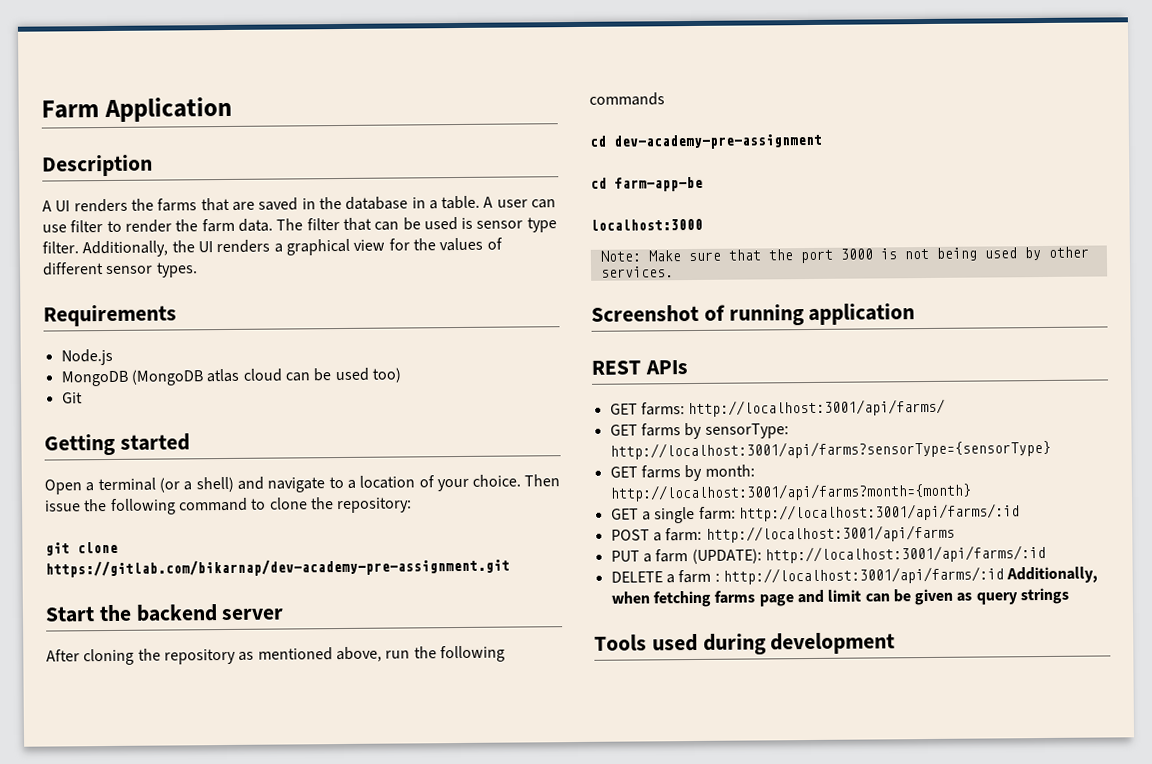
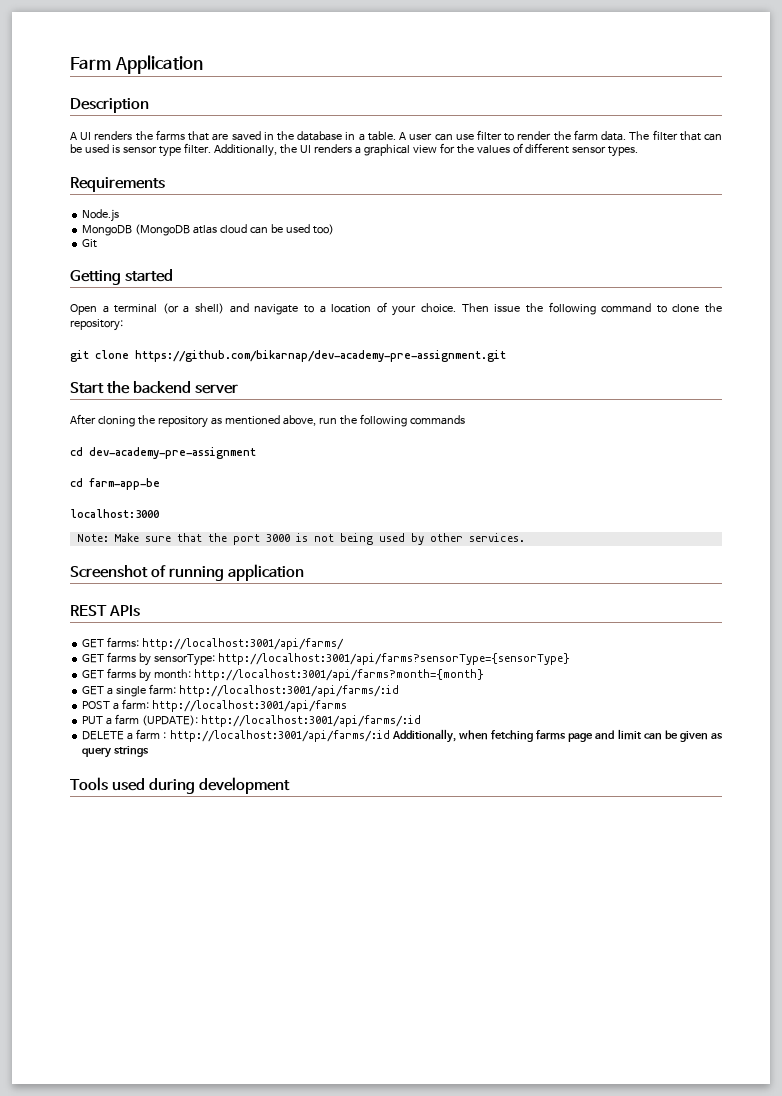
- git clone https://gitlab.com/bikarnap/dev-academy-pre-assignment.git
+ git clone https://github.com/bikarnap/dev-academy-pre-assignment.git

